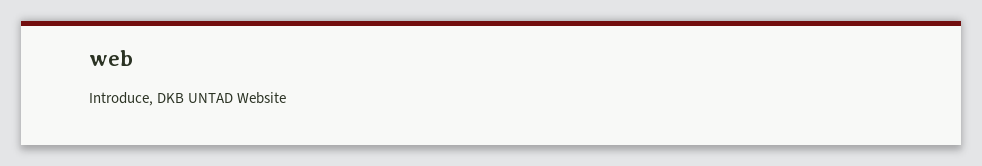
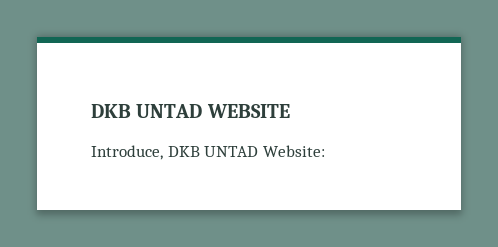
- web
+ DKB UNTAD WEBSITE
- Introduce, DKB UNTAD Website
+ Introduce, DKB UNTAD Website:

